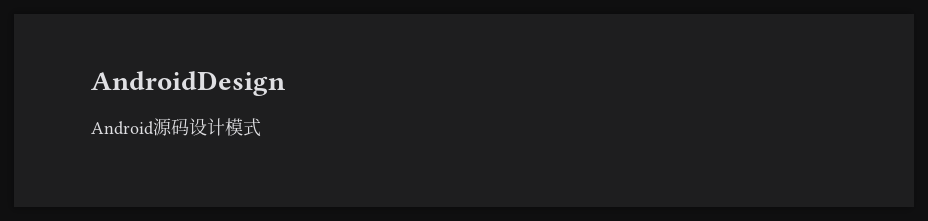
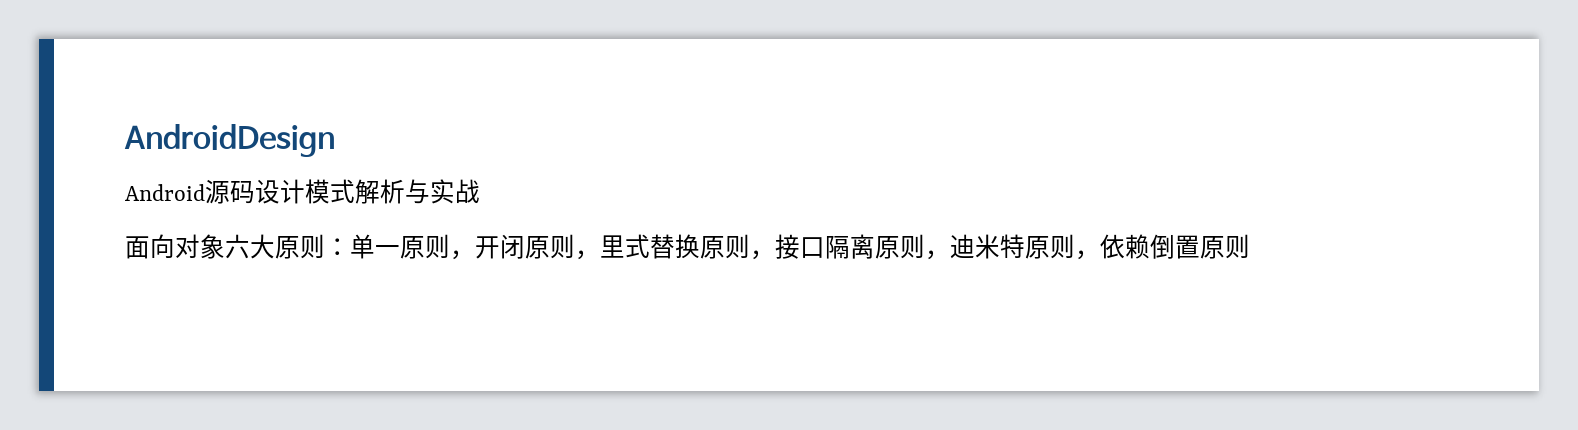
- Android源码设计模式
+ Android源码设计模式解析与实战
+ 面向对象六大原则：单一原则，开闭原则，里式替换原则，接口隔离原则，迪米特原则，依赖倒置原则

